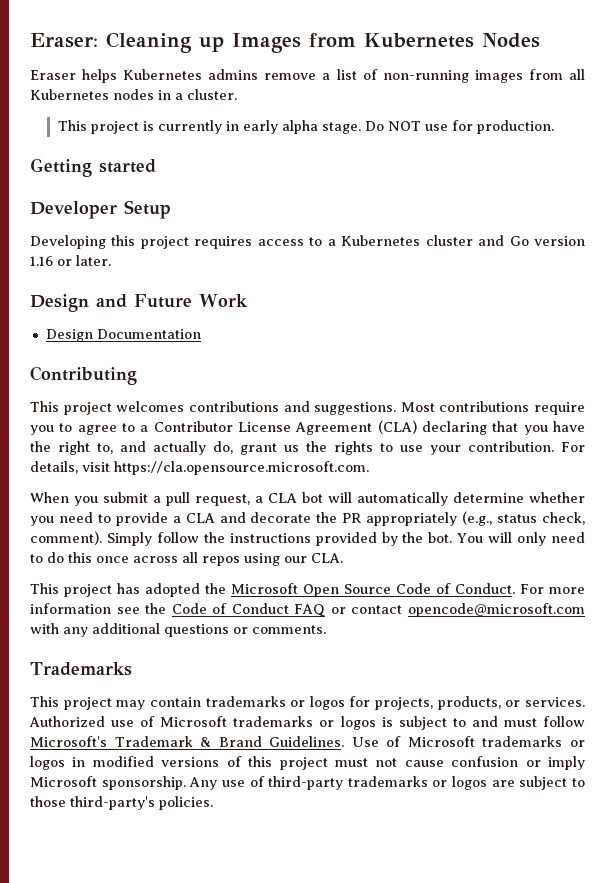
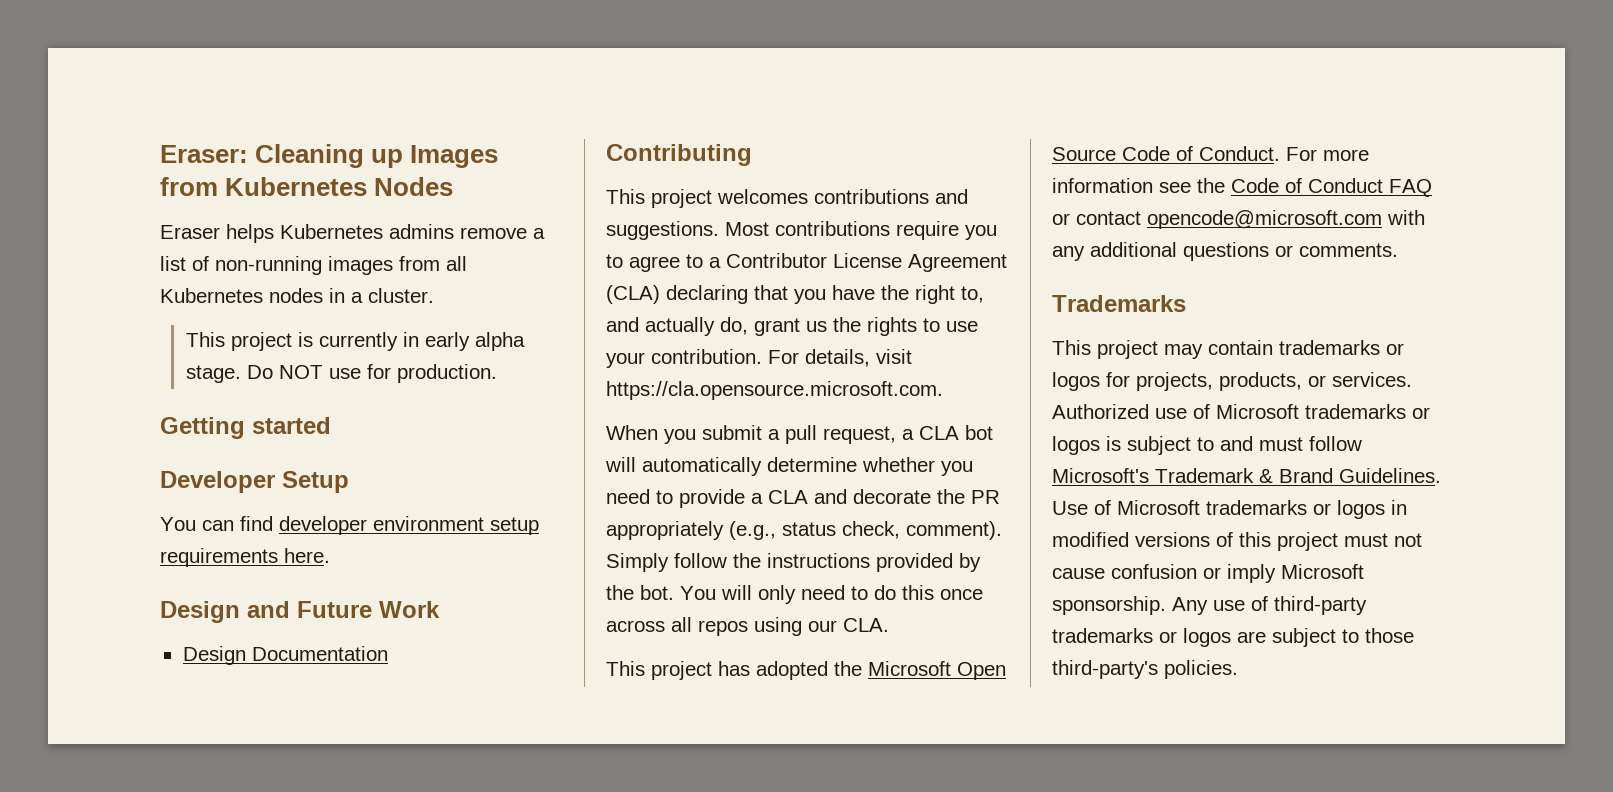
- Developing this project requires access to a Kubernetes cluster and Go version 1.16 or later.
+ You can find developer environment setup requirements here.

